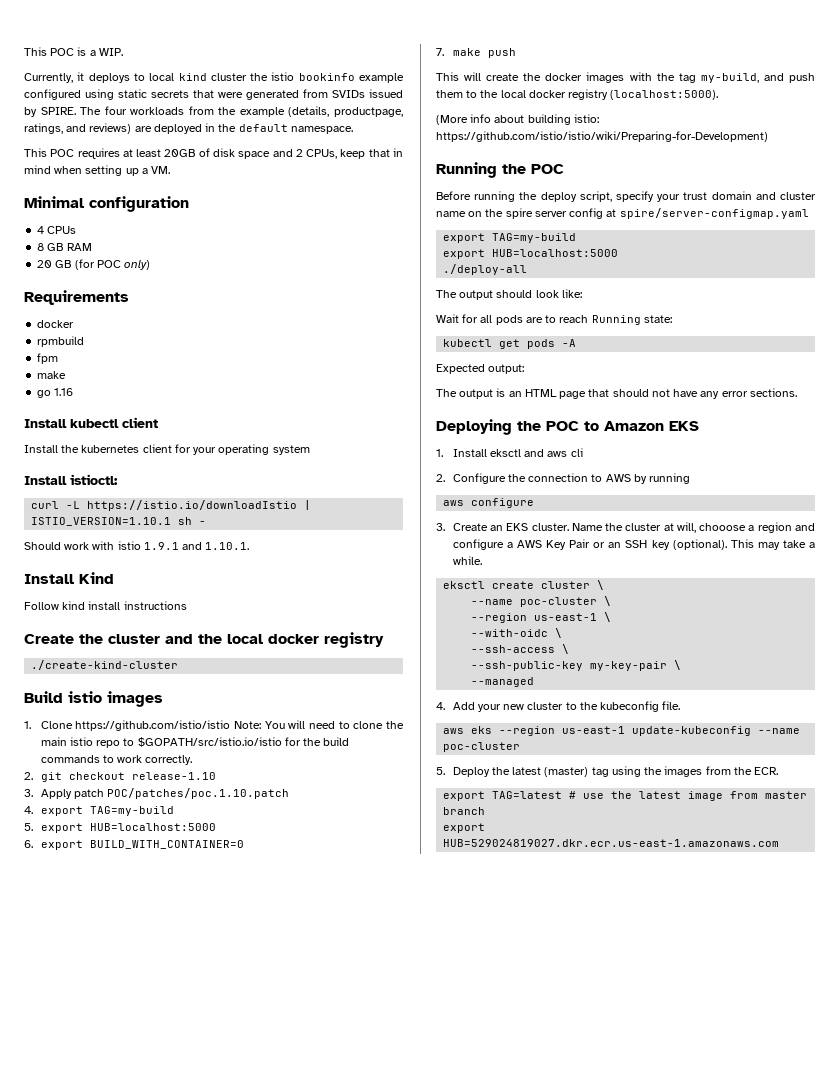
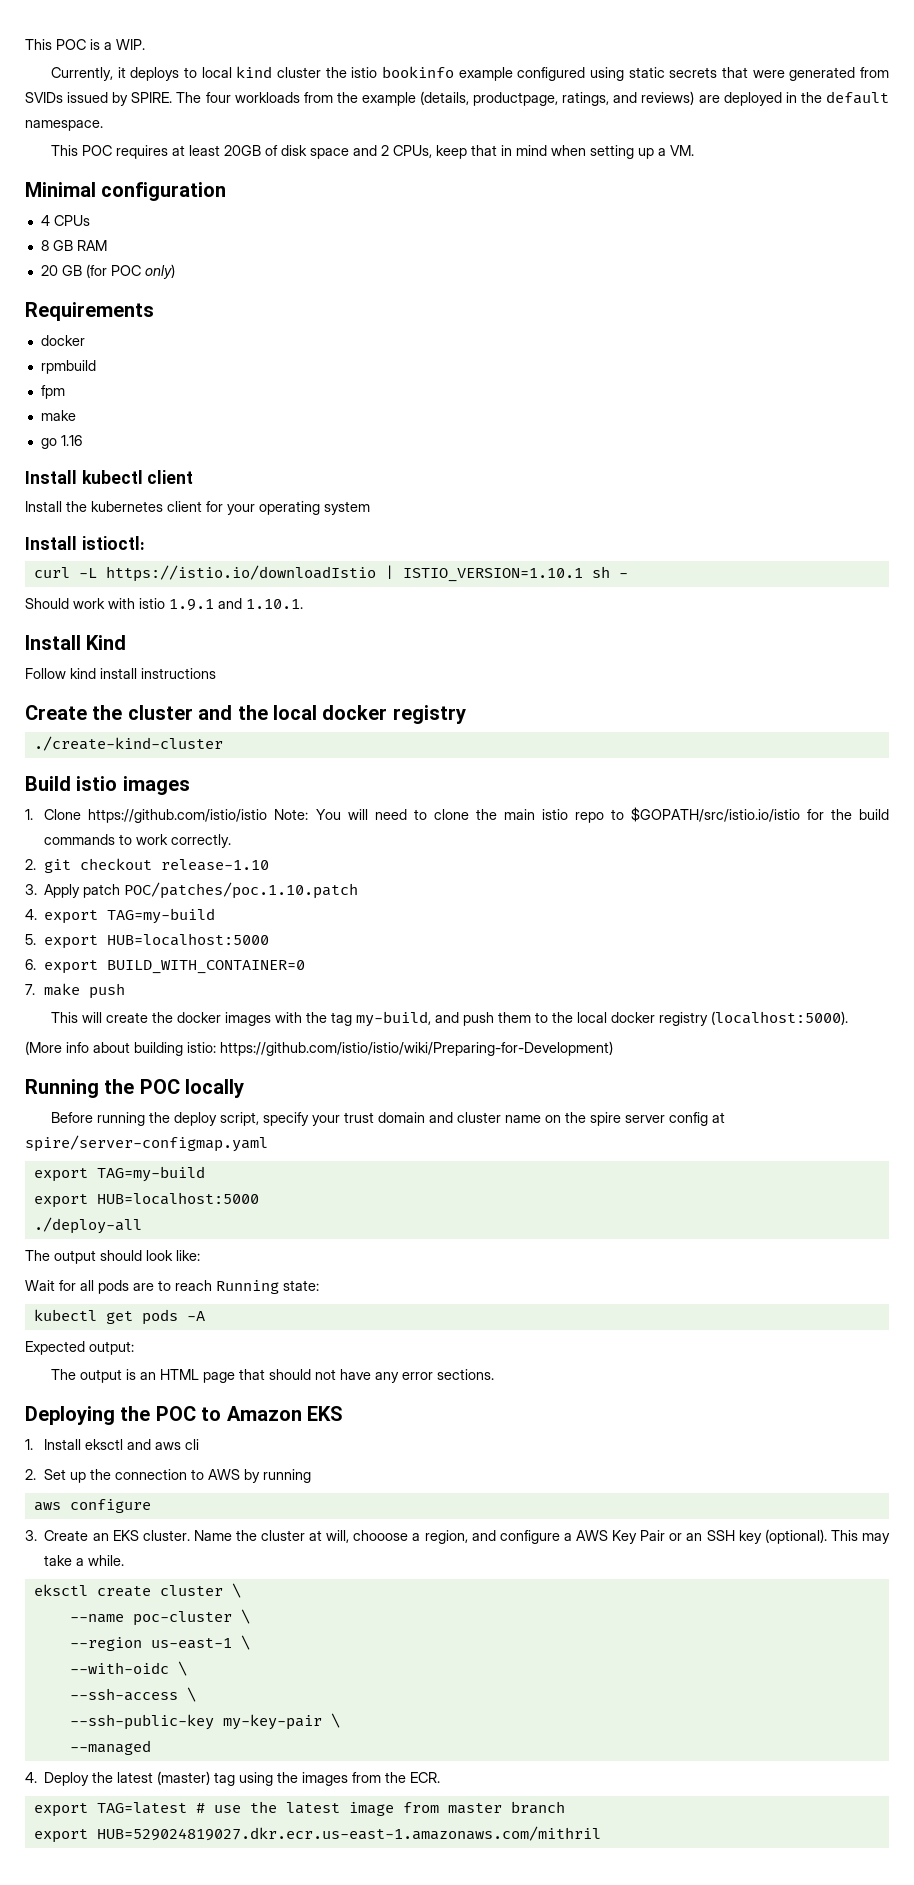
- Running the POC
+ Running the POC locally
- 2. Configure the connection to AWS by running
+ 2. Set up the connection to AWS by running
- Name the cluster at will, chooose a region and configure a AWS Key Pair or an SSH key (optional).
+ Name the cluster at will, chooose a region, and configure a AWS Key Pair or an SSH key (optional).
- 4. Add your new cluster to the kubeconfig file.
- aws eks --region us-east-1 update-kubeconfig --name poc-cluster
- 5. Deploy the latest (master) tag using the images from the ECR.
+ 4. Deploy the latest (master) tag using the images from the ECR.
- export HUB=529024819027.dkr.ecr.us-east-1.amazonaws.com
+ export HUB=529024819027.dkr.ecr.us-east-1.amazonaws.com/mithril

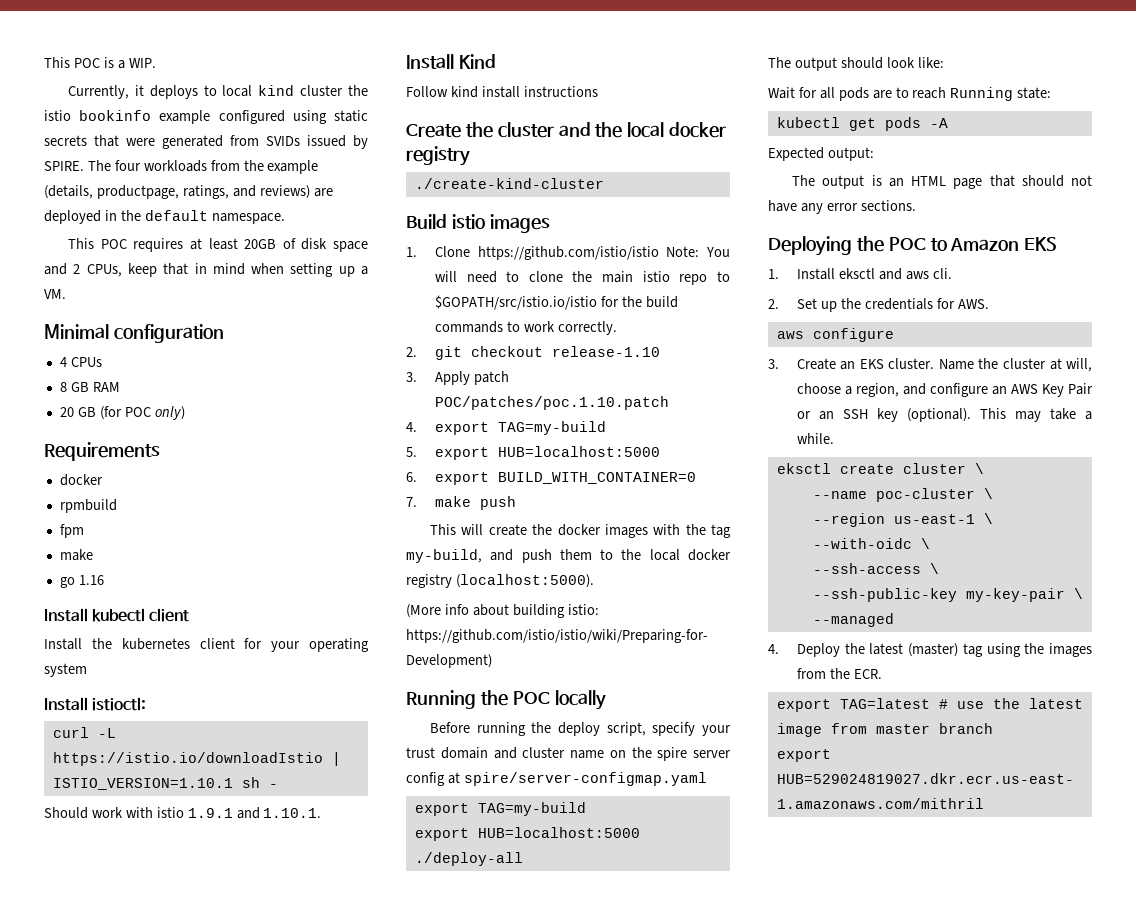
- 1. Install eksctl and aws cli
+ 1. Install eksctl and aws cli.
- 2. Set up the connection to AWS by running
+ 2. Set up the credentials for AWS.
- Name the cluster at will, chooose a region, and configure a AWS Key Pair or an SSH key (optional).
+ Name the cluster at will, choose a region, and configure an AWS Key Pair or an SSH key (optional).

